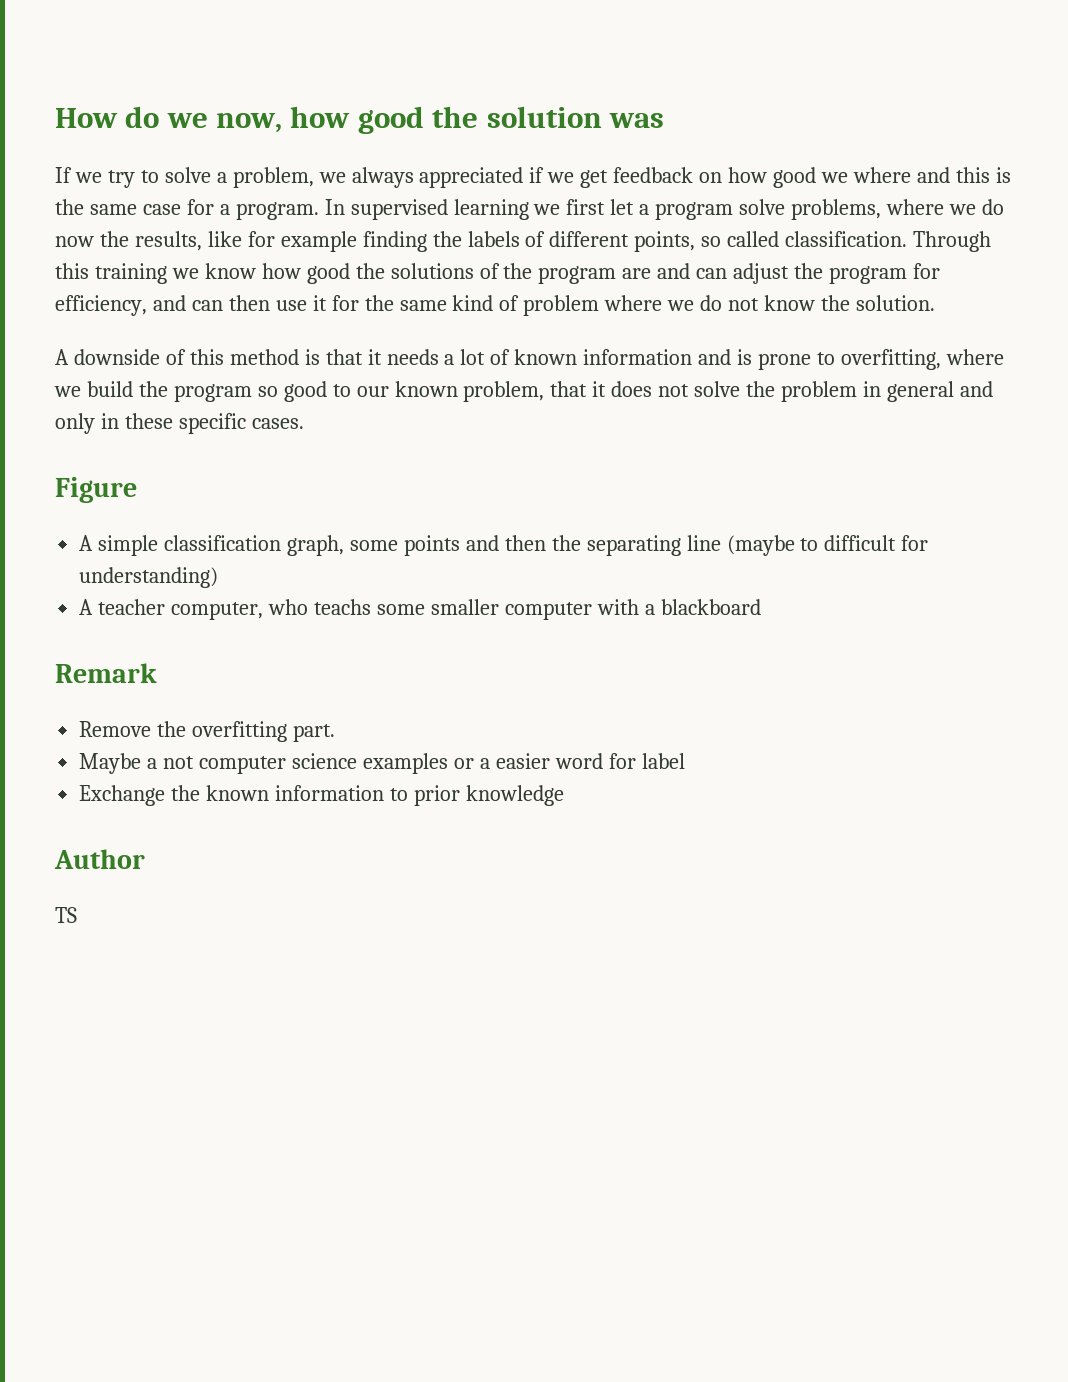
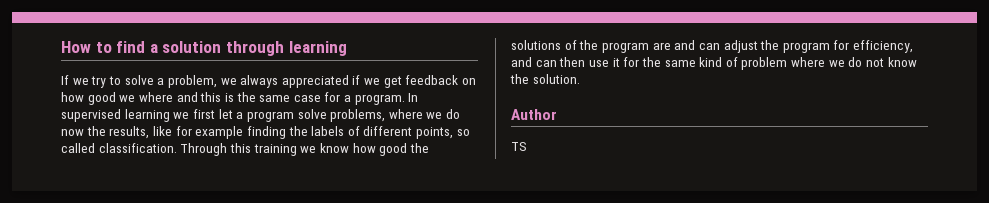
- How do we now, how good the solution was
+ How to find a solution through learning
- A downside of this method is that it needs a lot of known information and is prone to overfitting, where we build the program so good to our known problem, that it does not solve the problem in general and only in these specific cases.
- Figure
- A simple classification graph, some points and then the separating line (maybe to difficult for understanding)
- A teacher computer, who teachs some smaller computer with a blackboard
- Remark
- Remove the overfitting part.
- Maybe a not computer science examples or a easier word for label
- Exchange the known information to prior knowledge

